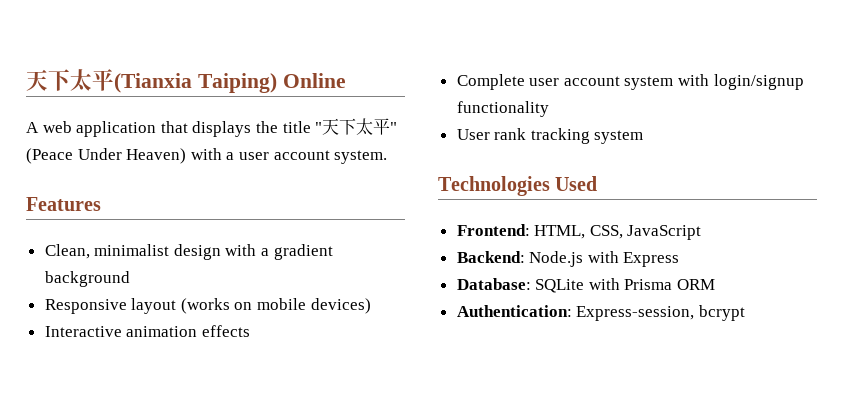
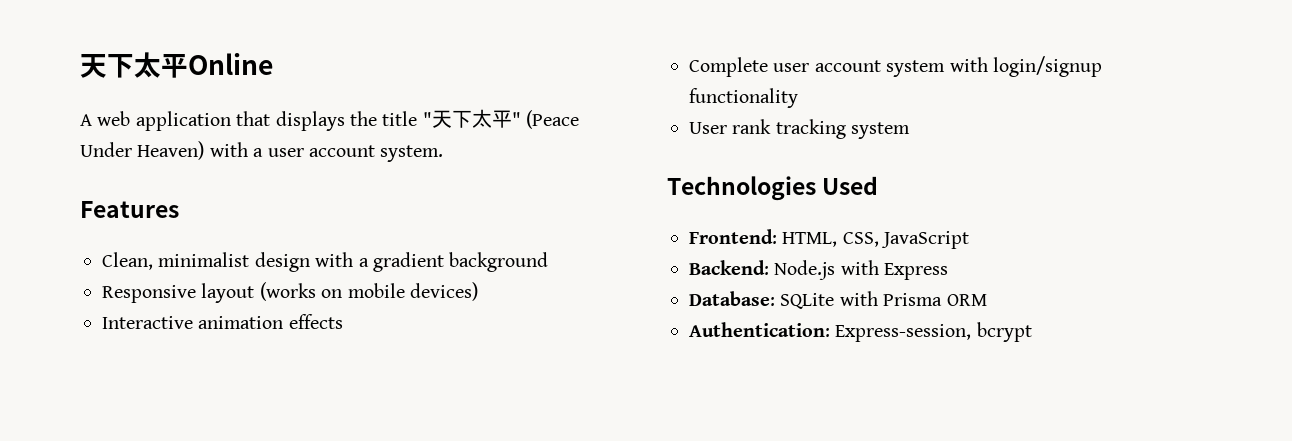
- 天下太平(Tianxia Taiping) Online
+ 天下太平Online

